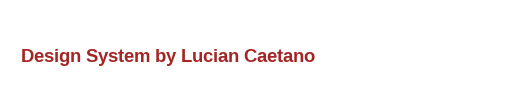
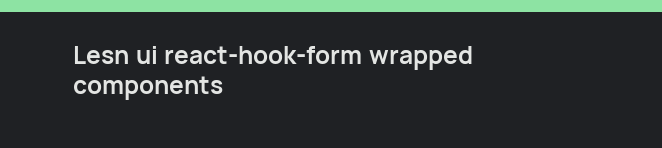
- Design System by Lucian Caetano
+ Lesn ui react-hook-form wrapped components

